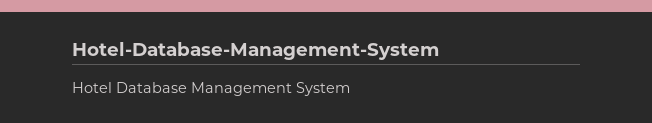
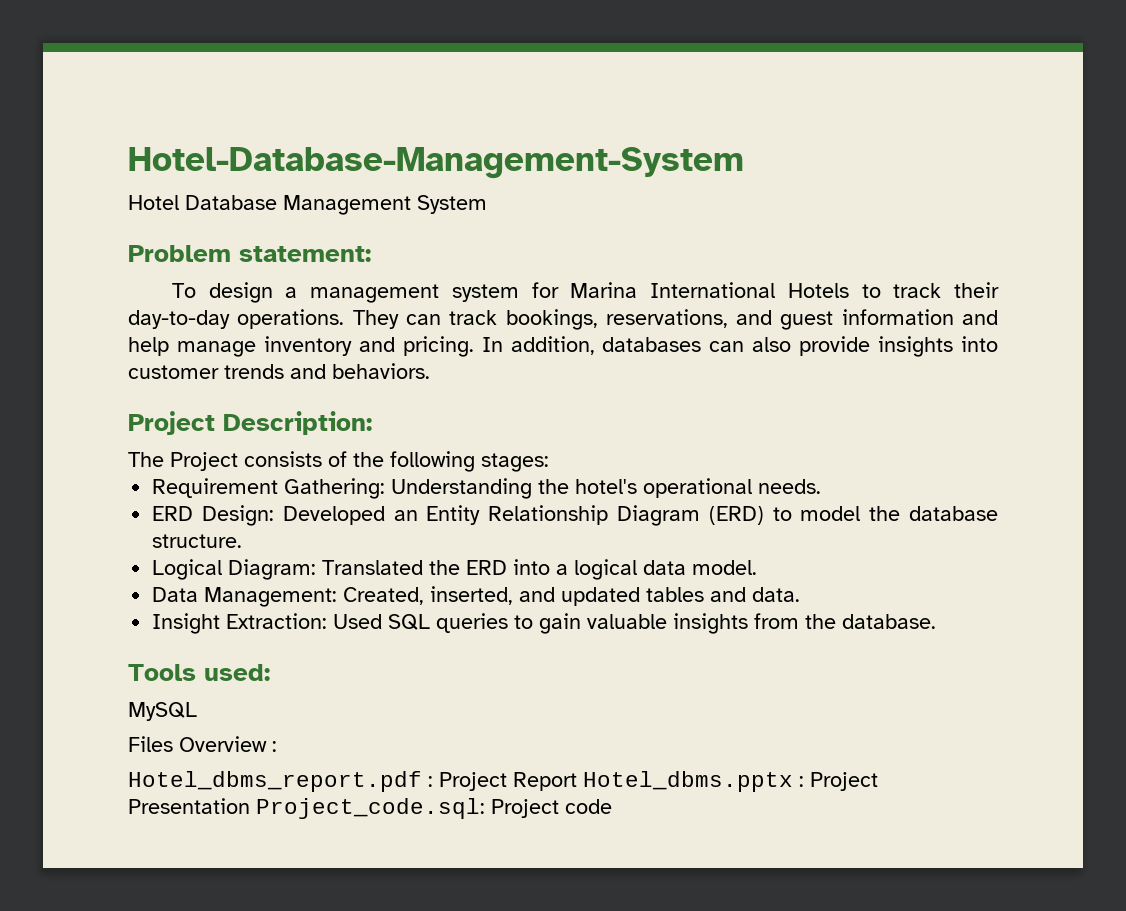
+ Problem statement:
+ To design a management system for Marina International Hotels to track their day-to-day operations. They can track bookings, reservations, and guest information and help manage inventory and pricing. In addition, databases can also provide insights into customer trends and behaviors.
+ Project Description:
+ The Project consists of the following stages:
+ Requirement Gathering: Understanding the hotel's operational needs.
+ ERD Design: Developed an Entity Relationship Diagram (ERD) to model the database structure.
+ Logical Diagram: Translated the ERD into a logical data model.
+ Data Management: Created, inserted, and updated tables and data.
+ Insight Extraction: Used SQL queries to gain valuable insights from the database.
+ Tools used:
+ MySQL
+ Files Overview :
+ Hotel_dbms_report.pdf : Project Report Hotel_dbms.pptx : Project Presentation Project_code.sql: Project code

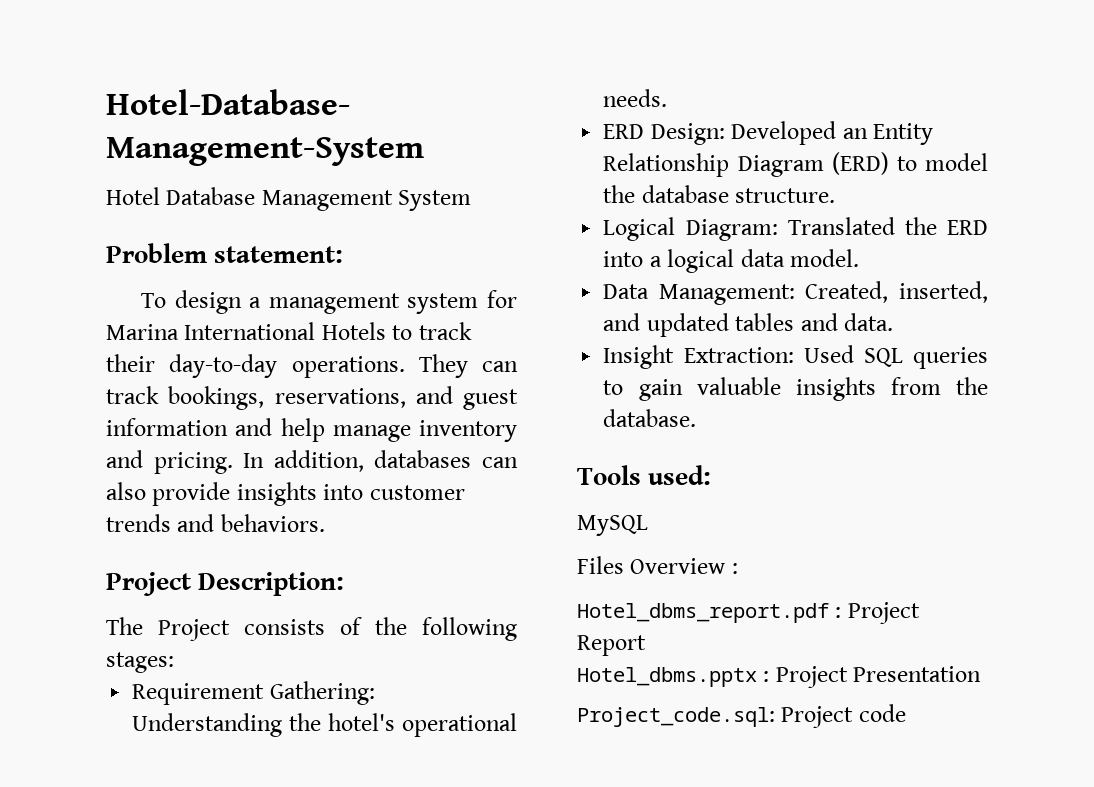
- Hotel_dbms_report.pdf : Project Report Hotel_dbms.pptx : Project Presentation Project_code.sql: Project code
+ Hotel_dbms_report.pdf : Project Report
+ Hotel_dbms.pptx : Project Presentation
+ Project_code.sql: Project code

